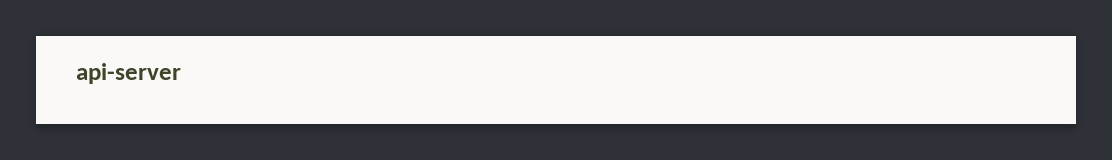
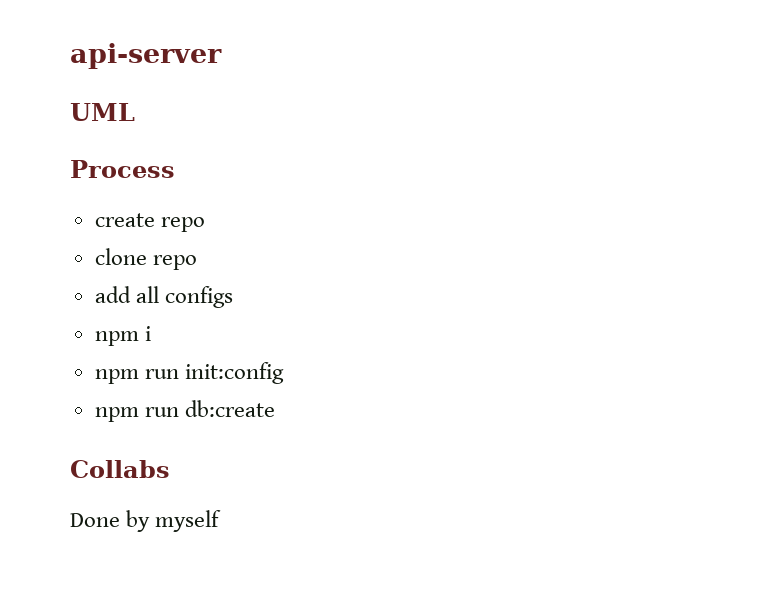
+ UML
+ Process
+ create repo
+ clone repo
+ add all configs
+ npm i
+ npm run init:config
+ npm run db:create
+ Collabs
+ Done by myself

